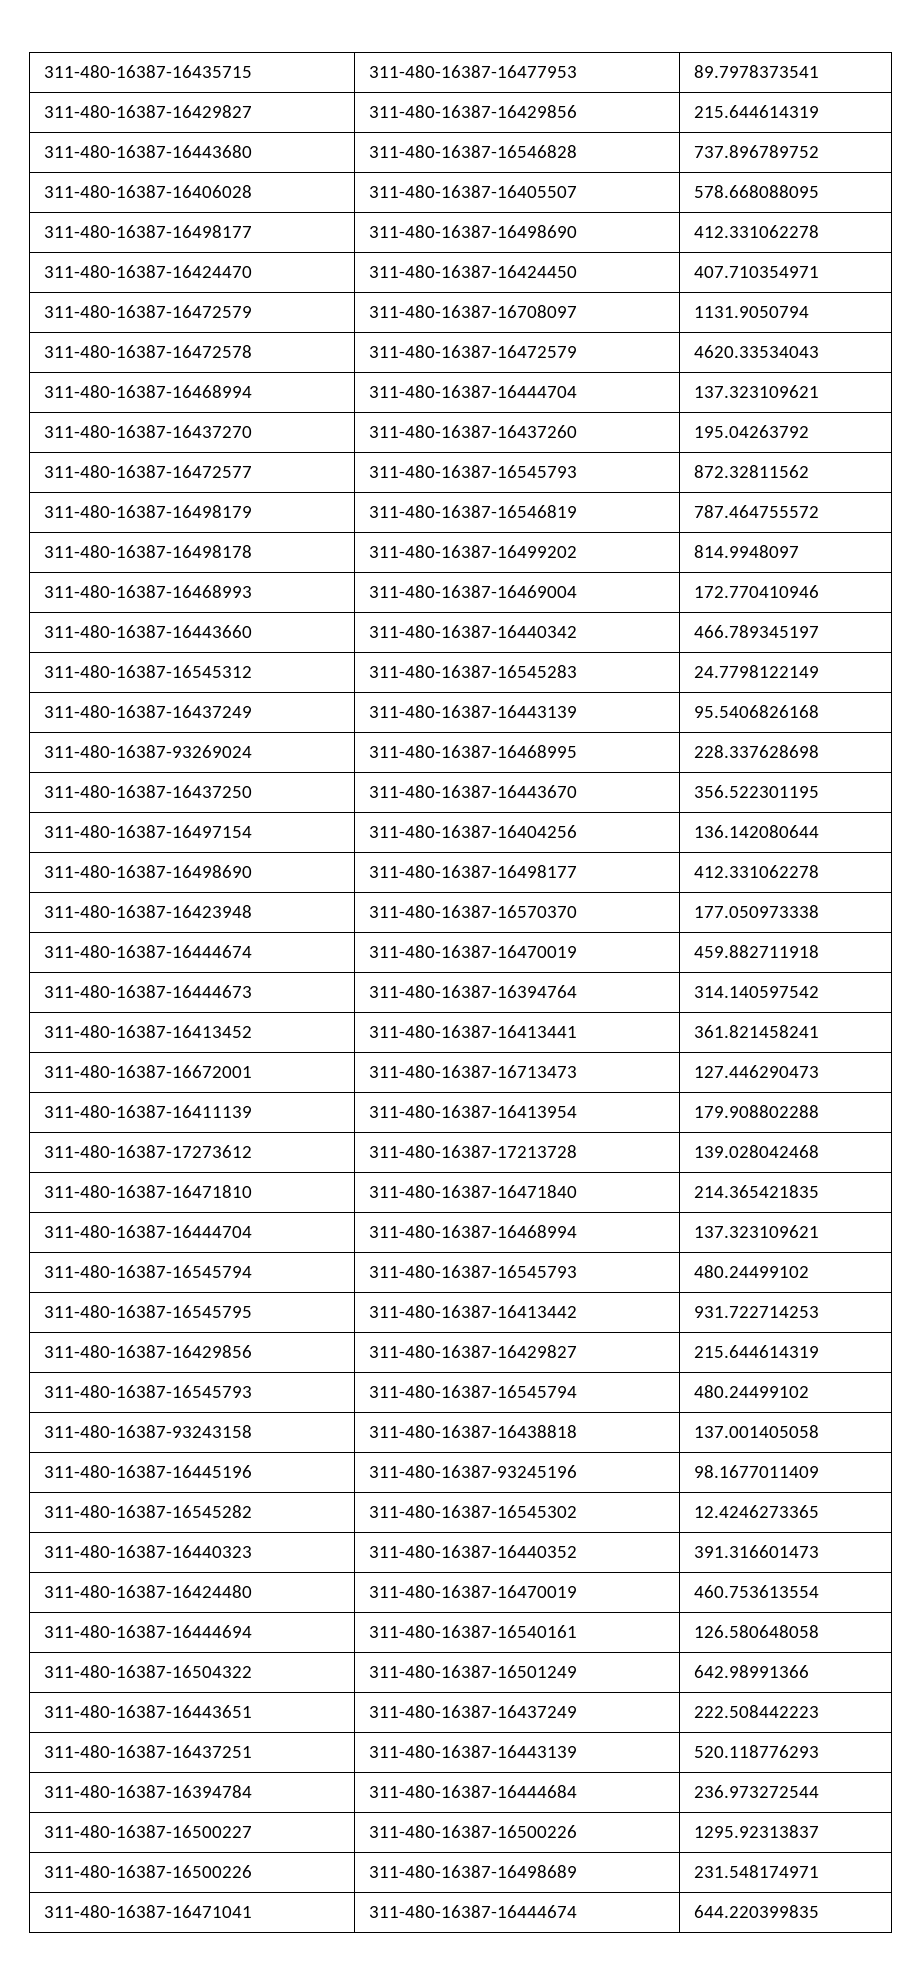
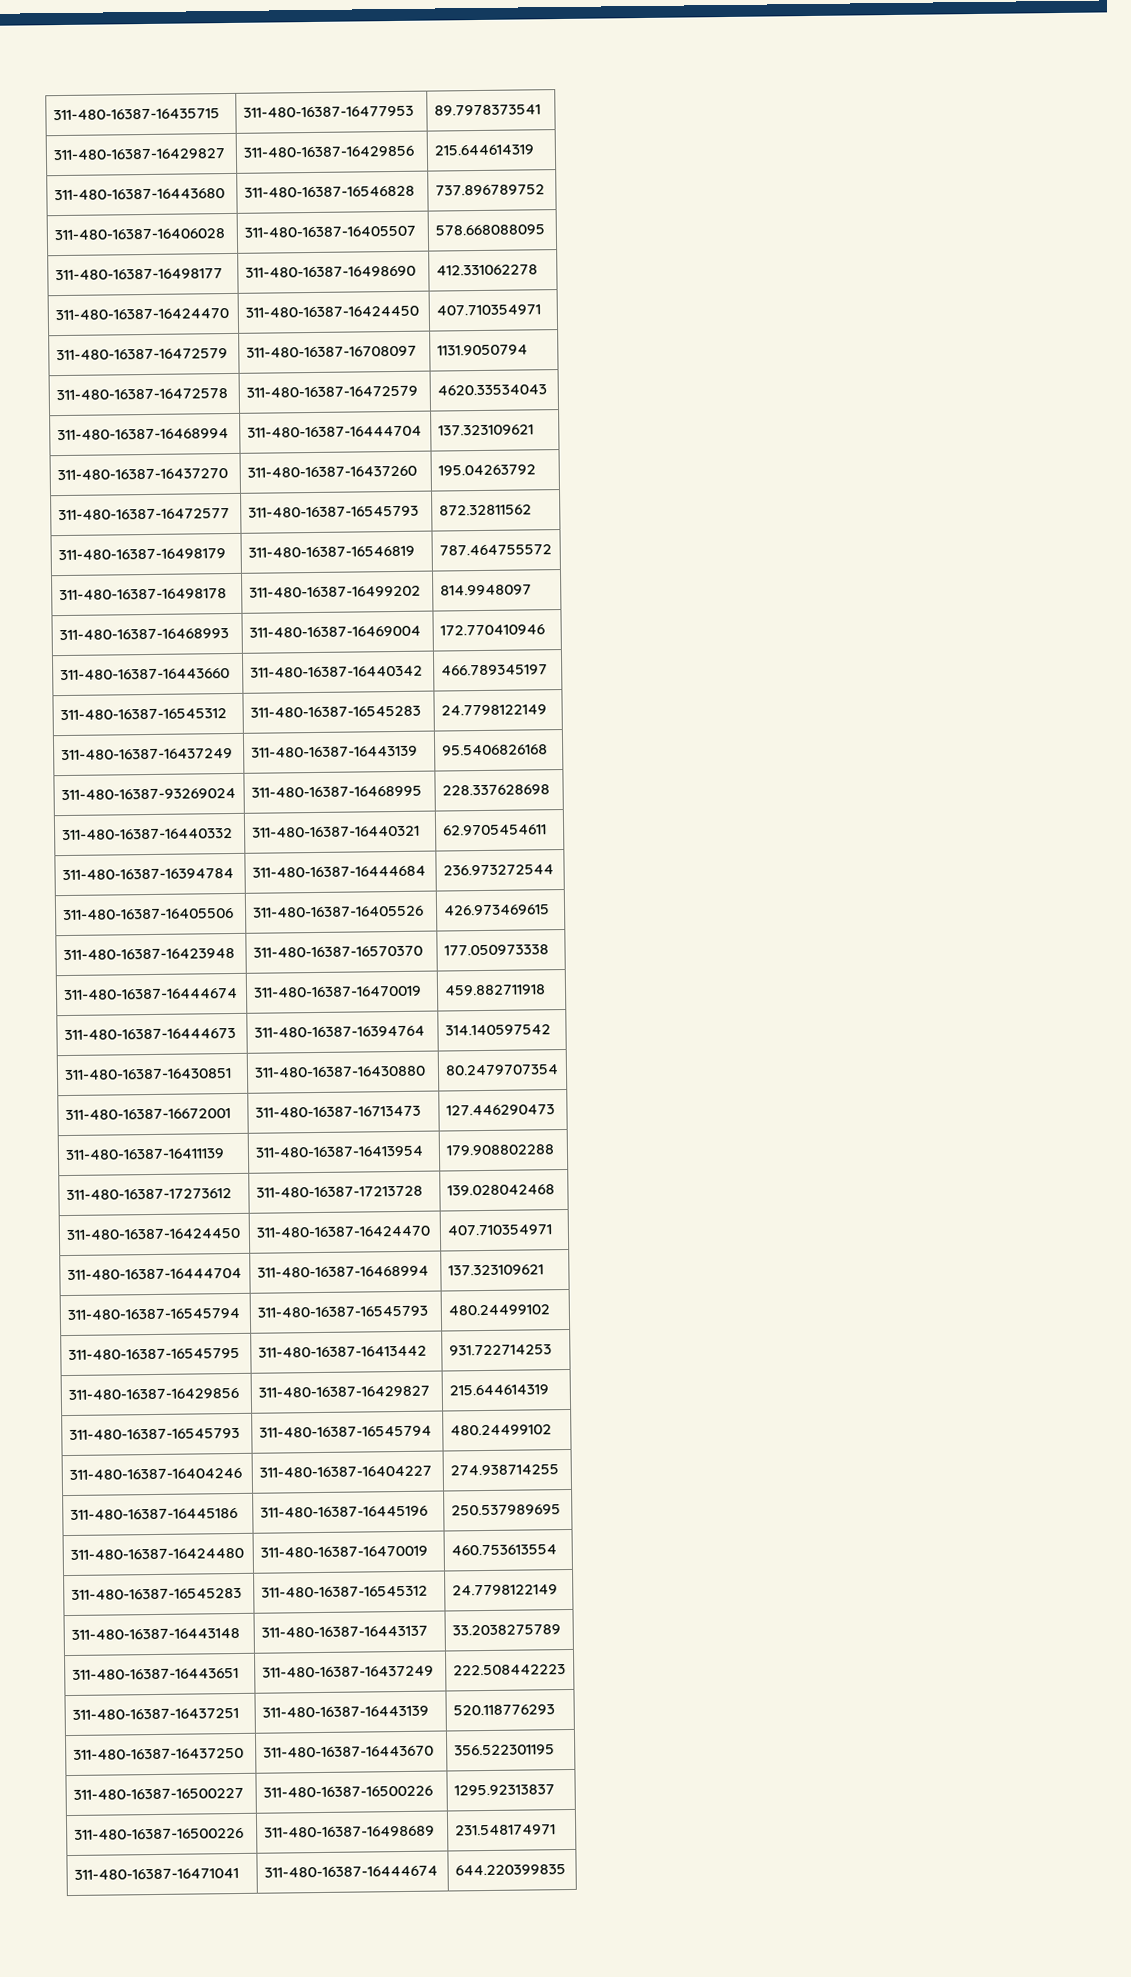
- 311-480-16387-16437250 | 311-480-16387-16443670 | 356.522301195
- 311-480-16387-16497154 | 311-480-16387-16404256 | 136.142080644
- 311-480-16387-16498690 | 311-480-16387-16498177 | 412.331062278
+ 311-480-16387-16440332 | 311-480-16387-16440321 | 62.9705454611
+ 311-480-16387-16394784 | 311-480-16387-16444684 | 236.973272544
+ 311-480-16387-16405506 | 311-480-16387-16405526 | 426.973469615
- 311-480-16387-16413452 | 311-480-16387-16413441 | 361.821458241
+ 311-480-16387-16430851 | 311-480-16387-16430880 | 80.2479707354
- 311-480-16387-16471810 | 311-480-16387-16471840 | 214.365421835
+ 311-480-16387-16424450 | 311-480-16387-16424470 | 407.710354971
- 311-480-16387-93243158 | 311-480-16387-16438818 | 137.001405058
- 311-480-16387-16445196 | 311-480-16387-93245196 | 98.1677011409
- 311-480-16387-16545282 | 311-480-16387-16545302 | 12.4246273365
- 311-480-16387-16440323 | 311-480-16387-16440352 | 391.316601473
+ 311-480-16387-16404246 | 311-480-16387-16404227 | 274.938714255
+ 311-480-16387-16445186 | 311-480-16387-16445196 | 250.537989695
  311-480-16387-16424480 | 311-480-16387-16470019 | 460.753613554
- 311-480-16387-16444694 | 311-480-16387-16540161 | 126.580648058
- 311-480-16387-16504322 | 311-480-16387-16501249 | 642.98991366
+ 311-480-16387-16545283 | 311-480-16387-16545312 | 24.7798122149
+ 311-480-16387-16443148 | 311-480-16387-16443137 | 33.2038275789
- 311-480-16387-16394784 | 311-480-16387-16444684 | 236.973272544
+ 311-480-16387-16437250 | 311-480-16387-16443670 | 356.522301195

